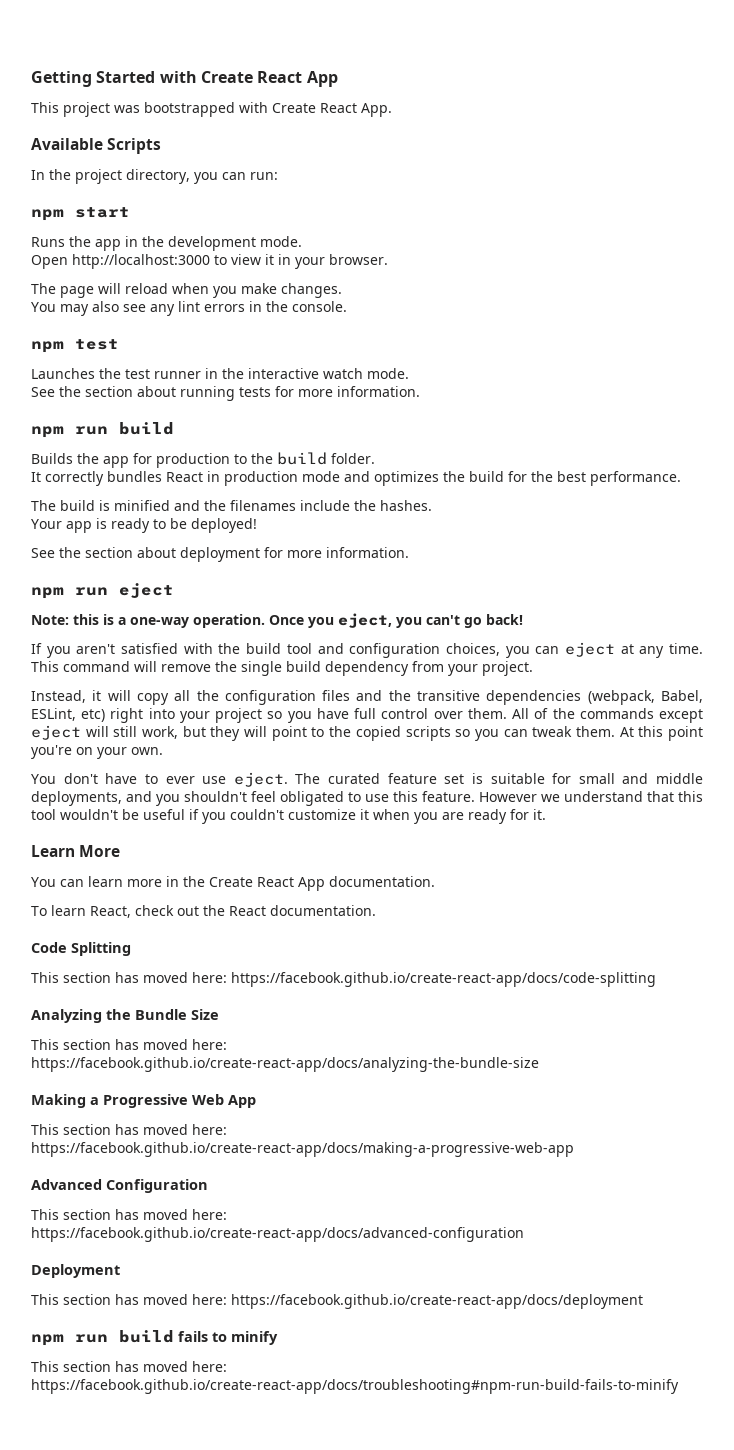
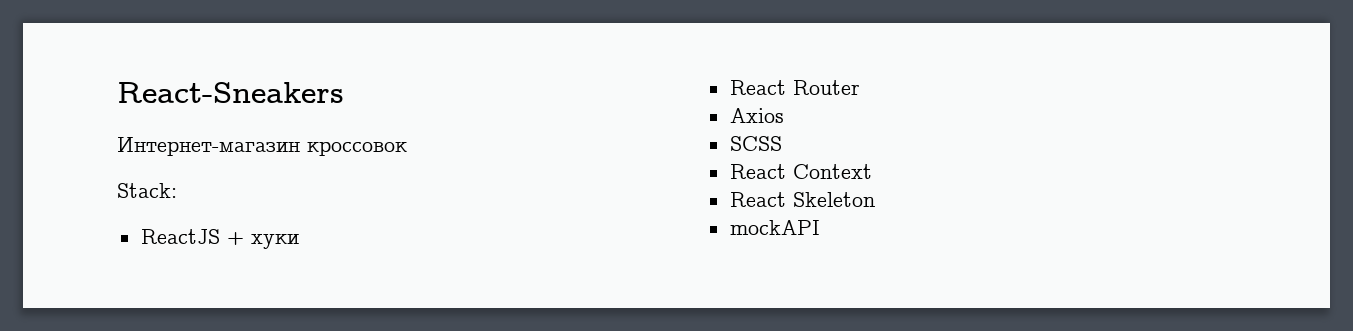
- Getting Started with Create React App
- This project was bootstrapped with Create React App.
- Available Scripts
- In the project directory, you can run:
- npm start
- Runs the app in the development mode.
- Open http://localhost:3000 to view it in your browser.
- The page will reload when you make changes.
- You may also see any lint errors in the console.
- npm test
- Launches the test runner in the interactive watch mode.
- See the section about running tests for more information.
- npm run build
- Builds the app for production to the build folder.
- It correctly bundles React in production mode and optimizes the build for the best performance.
- The build is minified and the filenames include the hashes.
- Your app is ready to be deployed!
- See the section about deployment for more information.
- npm run eject
- Note: this is a one-way operation. Once you eject, you can't go back!
- If you aren't satisfied with the build tool and configuration choices, you can eject at any time. This command will remove the single build dependency from your project.
- Instead, it will copy all the configuration files and the transitive dependencies (webpack, Babel, ESLint, etc) right into your project so you have full control over them. All of the commands except eject will still work, but they will point to the copied scripts so you can tweak them. At this point you're on your own.
- You don't have to ever use eject. The curated feature set is suitable for small and middle deployments, and you shouldn't feel obligated to use this feature. However we understand that this tool wouldn't be useful if you couldn't customize it when you are ready for it.
- Learn More
- You can learn more in the Create React App documentation.
- To learn React, check out the React documentation.
- Code Splitting
- This section has moved here: https://facebook.github.io/create-react-app/docs/code-splitting
- Analyzing the Bundle Size
- This section has moved here: https://facebook.github.io/create-react-app/docs/analyzing-the-bundle-size
- Making a Progressive Web App
- This section has moved here: https://facebook.github.io/create-react-app/docs/making-a-progressive-web-app
- Advanced Configuration
- This section has moved here: https://facebook.github.io/create-react-app/docs/advanced-configuration
- Deployment
- This section has moved here: https://facebook.github.io/create-react-app/docs/deployment
- npm run build fails to minify
- This section has moved here: https://facebook.github.io/create-react-app/docs/troubleshooting#npm-run-build-fails-to-minify
+ React-Sneakers
+ Интернет-магазин кроссовок
+ Stack:
+ ReactJS + хуки
+ React Router
+ Axios
+ SCSS
+ React Context
+ React Skeleton
+ mockAPI

